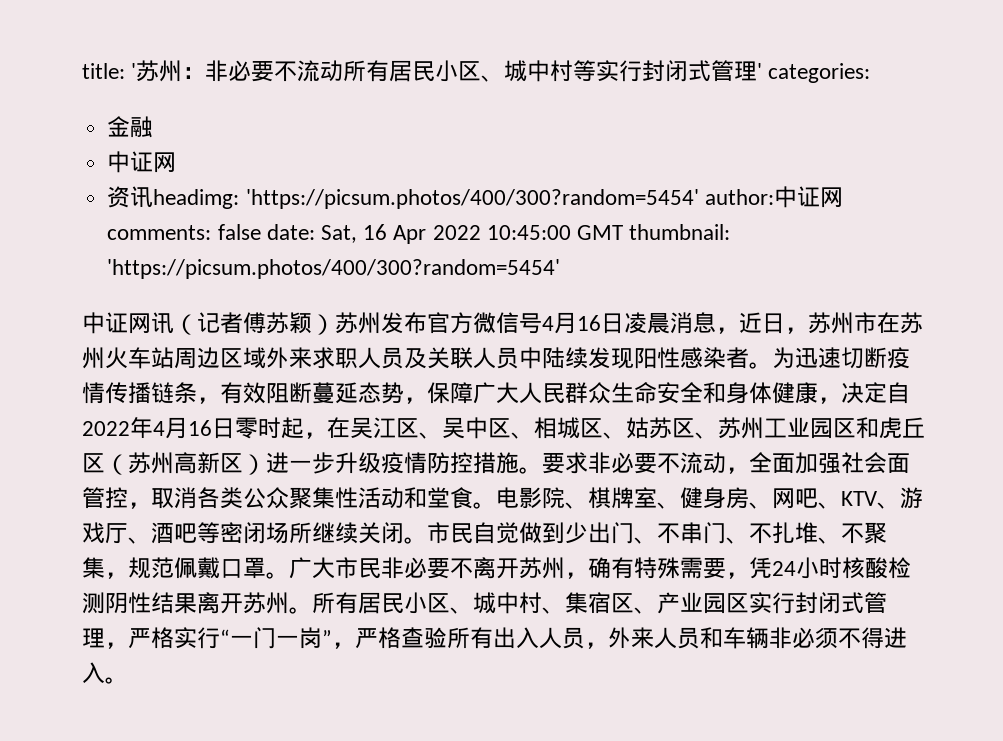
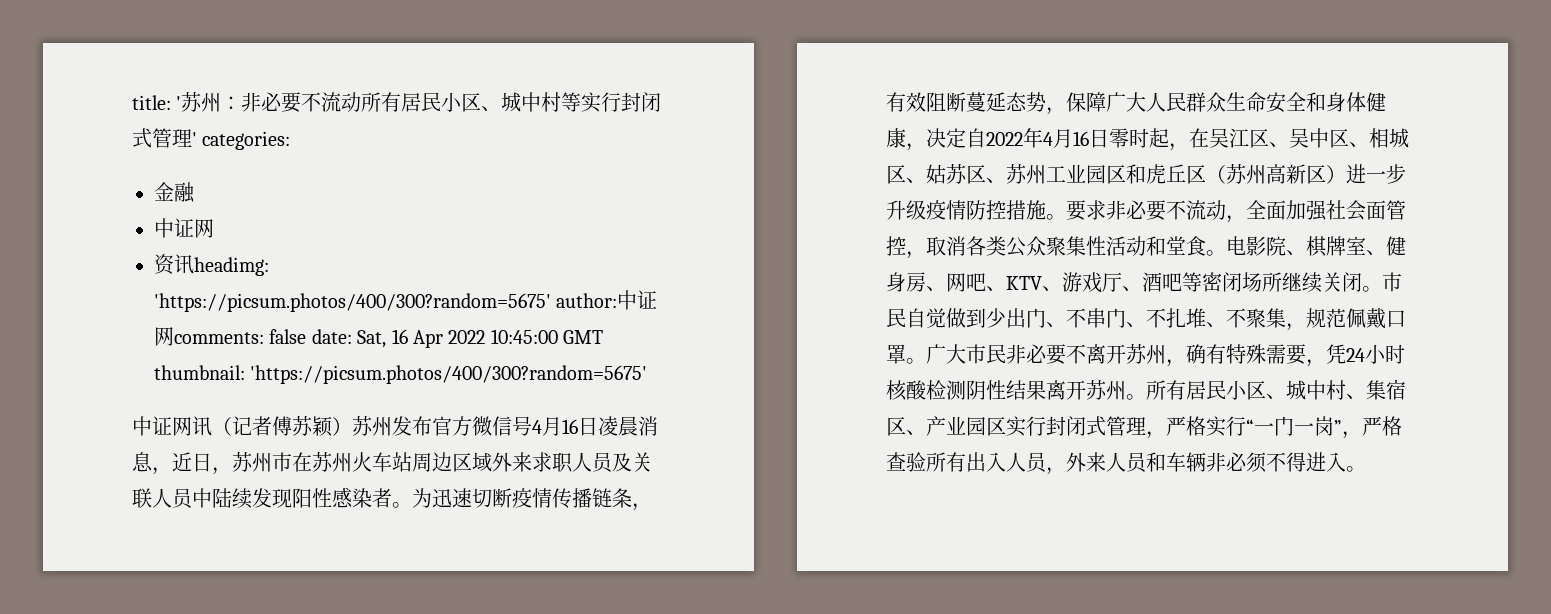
- 资讯headimg: 'https://picsum.photos/400/300?random=5454' author:中证网comments: false date: Sat, 16 Apr 2022 10:45:00 GMT thumbnail: 'https://picsum.photos/400/300?random=5454'
+ 资讯headimg: 'https://picsum.photos/400/300?random=5675' author:中证网comments: false date: Sat, 16 Apr 2022 10:45:00 GMT thumbnail: 'https://picsum.photos/400/300?random=5675'

